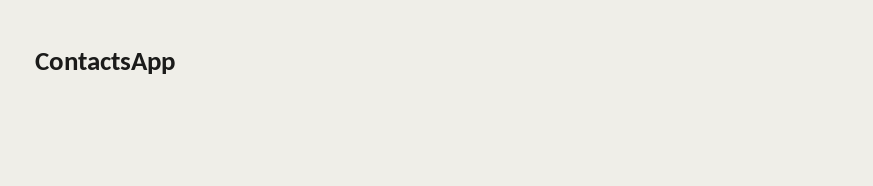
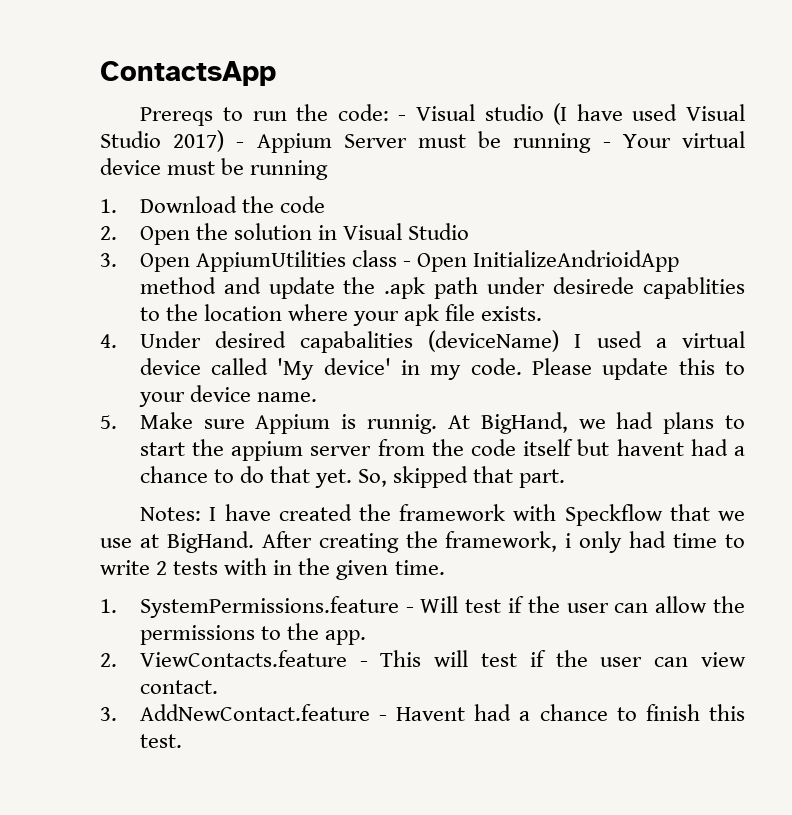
+ Prereqs to run the code: - Visual studio (I have used Visual Studio 2017) - Appium Server must be running - Your virtual device must be running
+ 1. Download the code
+ 2. Open the solution in Visual Studio
+ 3. Open AppiumUtilities class - Open InitializeAndrioidApp method and update the .apk path under desirede capablities to the location where your apk file exists.
+ 4. Under desired capabalities (deviceName) I used a virtual device called 'My device' in my code. Please update this to your device name.
+ 5. Make sure Appium is runnig. At BigHand, we had plans to start the appium server from the code itself but havent had a chance to do that yet. So, skipped that part.
+ Notes: I have created the framework with Speckflow that we use at BigHand. After creating the framework, i only had time to write 2 tests with in the given time.
+ 1. SystemPermissions.feature - Will test if the user can allow the permissions to the app.
+ 2. ViewContacts.feature - This will test if the user can view contact.
+ 3. AddNewContact.feature - Havent had a chance to finish this test.

